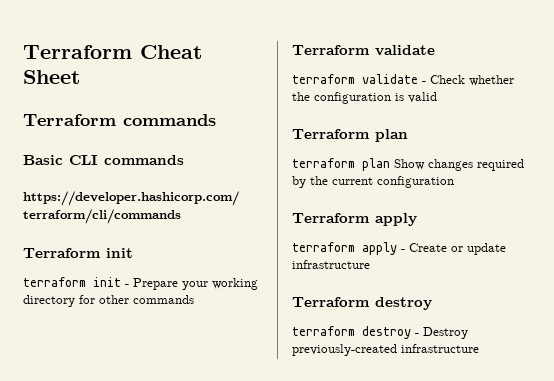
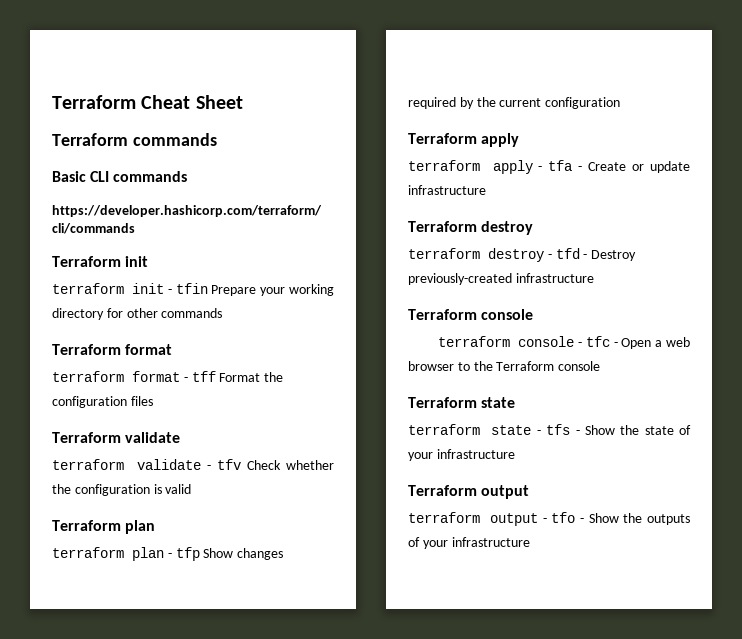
- terraform init - Prepare your working directory for other commands
+ terraform init - tfin Prepare your working directory for other commands
+ Terraform format
+ terraform format - tff Format the configuration files
- terraform validate - Check whether the configuration is valid
+ terraform validate - tfv Check whether the configuration is valid
- terraform plan Show changes required by the current configuration
+ terraform plan - tfp Show changes required by the current configuration
- terraform apply - Create or update infrastructure
+ terraform apply - tfa - Create or update infrastructure
- terraform destroy - Destroy previously-created infrastructure
+ terraform destroy - tfd - Destroy previously-created infrastructure
+ Terraform console
+ terraform console - tfc - Open a web browser to the Terraform console
+ Terraform state
+ terraform state - tfs - Show the state of your infrastructure
+ Terraform output
+ terraform output - tfo - Show the outputs of your infrastructure

